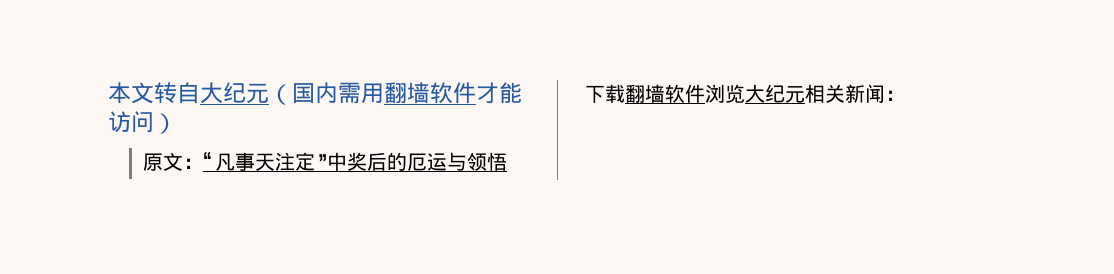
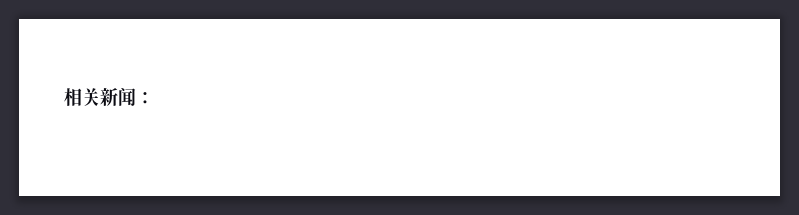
- 本文转自大纪元（国内需用翻墙软件才能访问）
- 原文：“凡事天注定”中奖后的厄运与领悟
- 下载翻墙软件浏览大纪元相关新闻：
+ 相关新闻：

